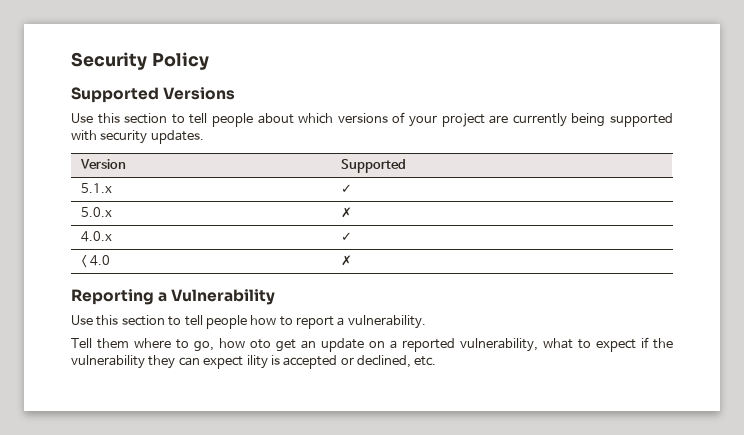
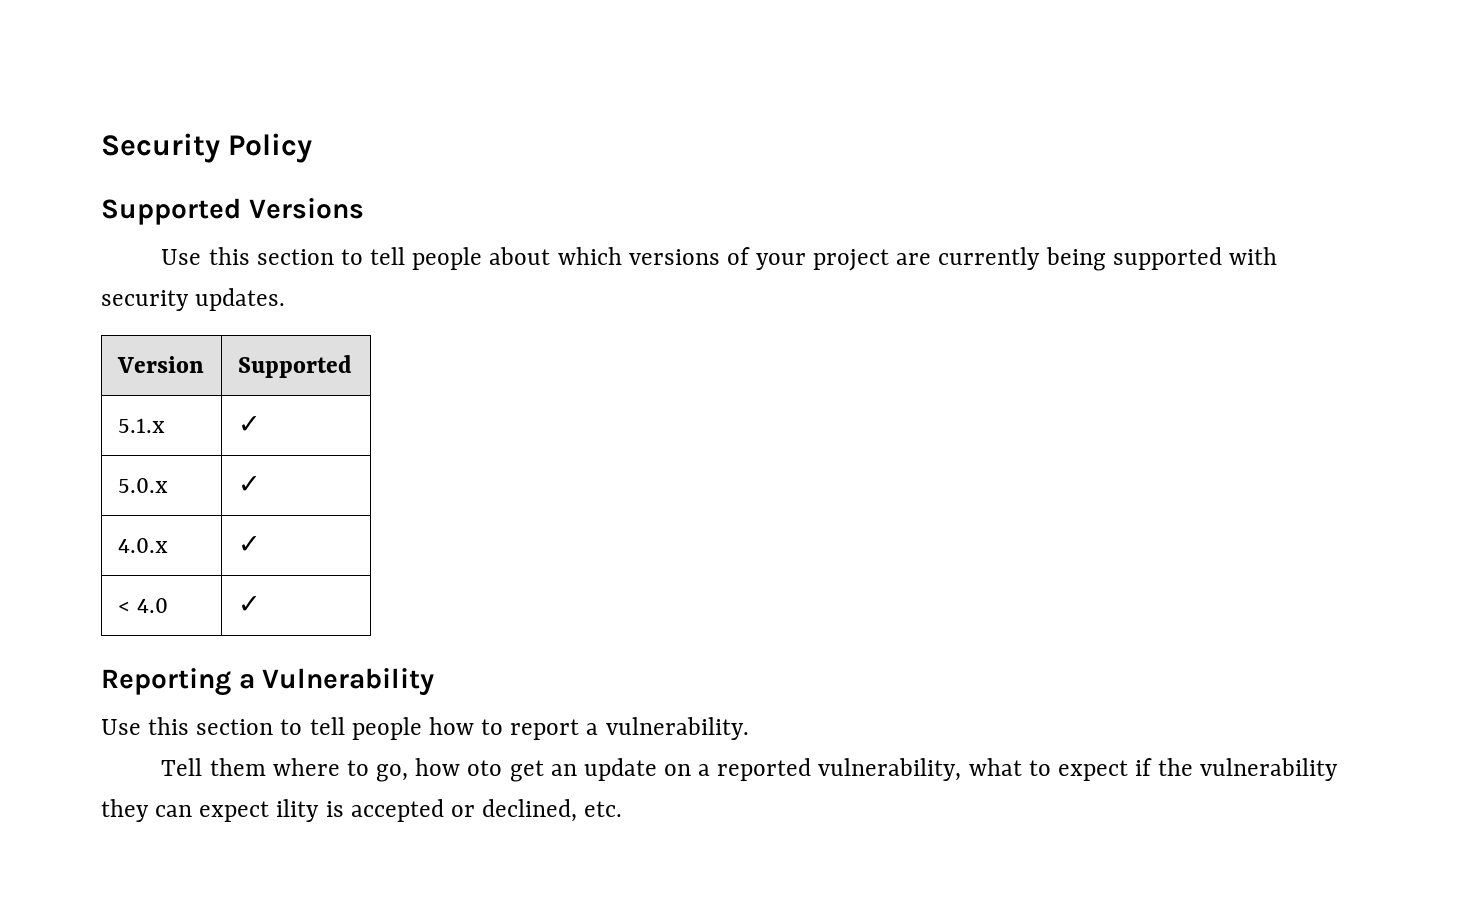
- 5.0.x | ✗
+ 5.0.x | ✓
- < 4.0 | ✗
+ < 4.0 | ✓

